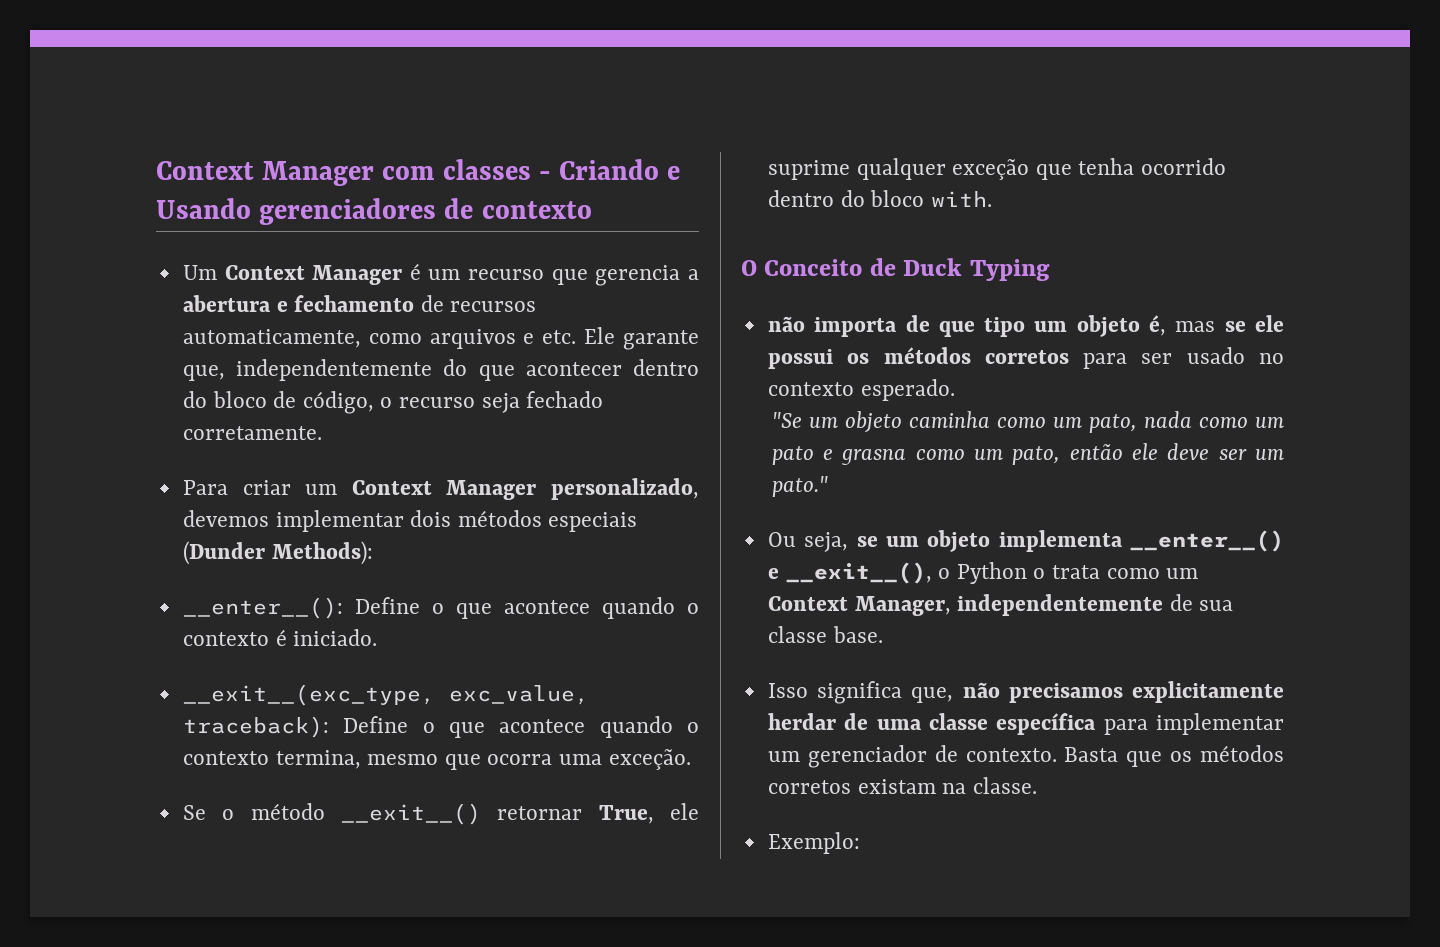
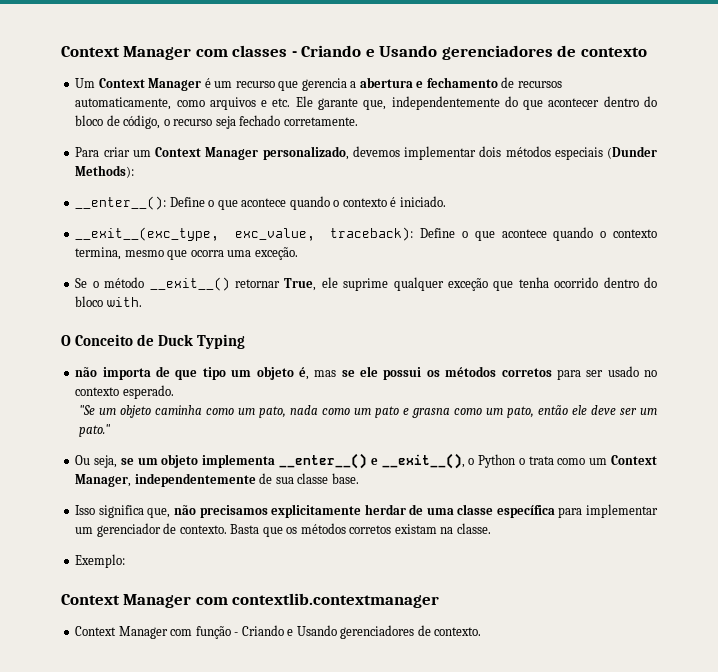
+ Context Manager com contextlib.contextmanager
+ Context Manager com função - Criando e Usando gerenciadores de contexto.

